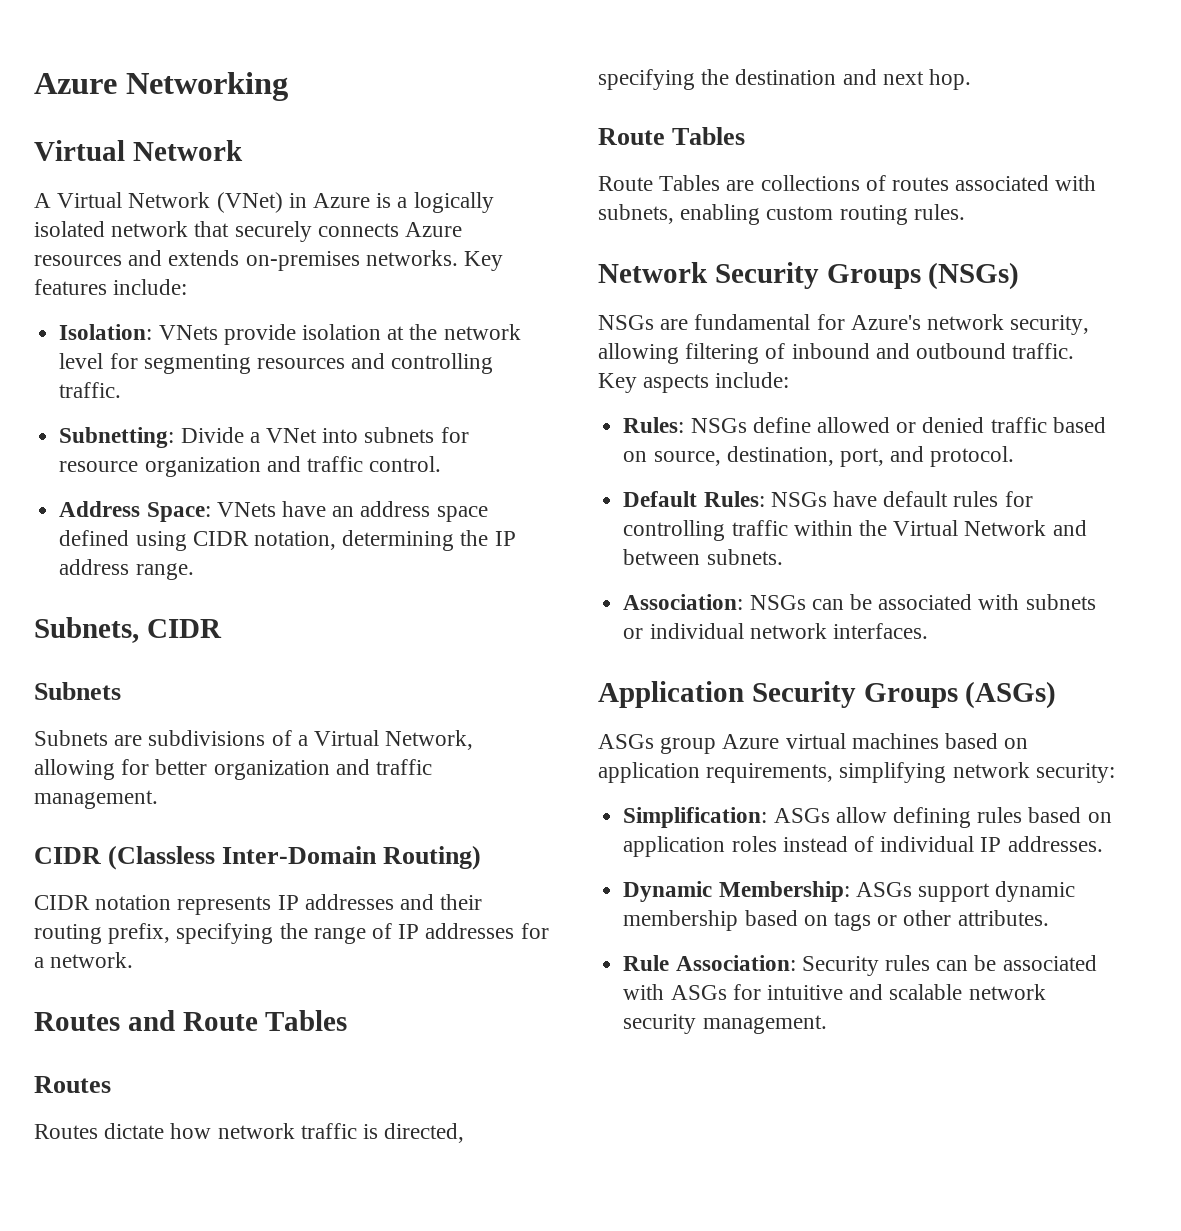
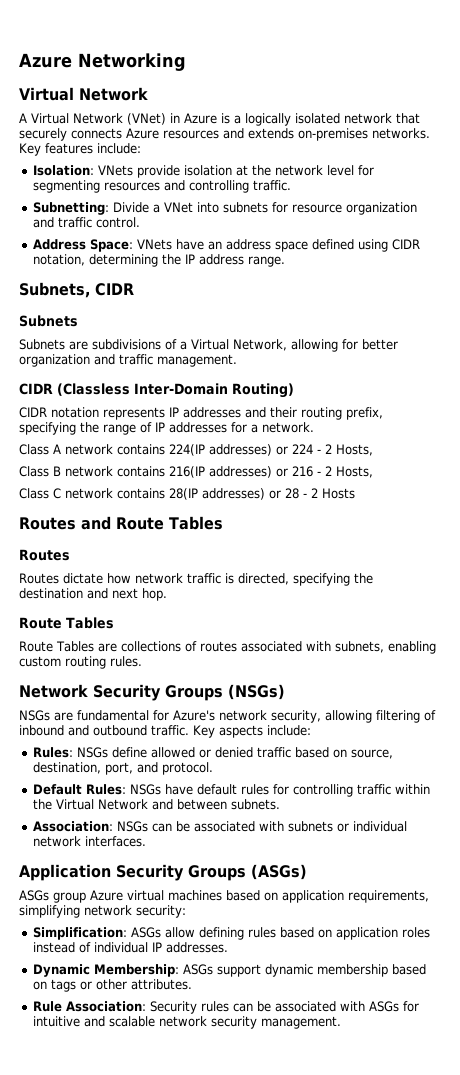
+ Class A network contains 224(IP addresses) or 224 - 2 Hosts,
+ Class B network contains 216(IP addresses) or 216 - 2 Hosts,
+ Class C network contains 28(IP addresses) or 28 - 2 Hosts

